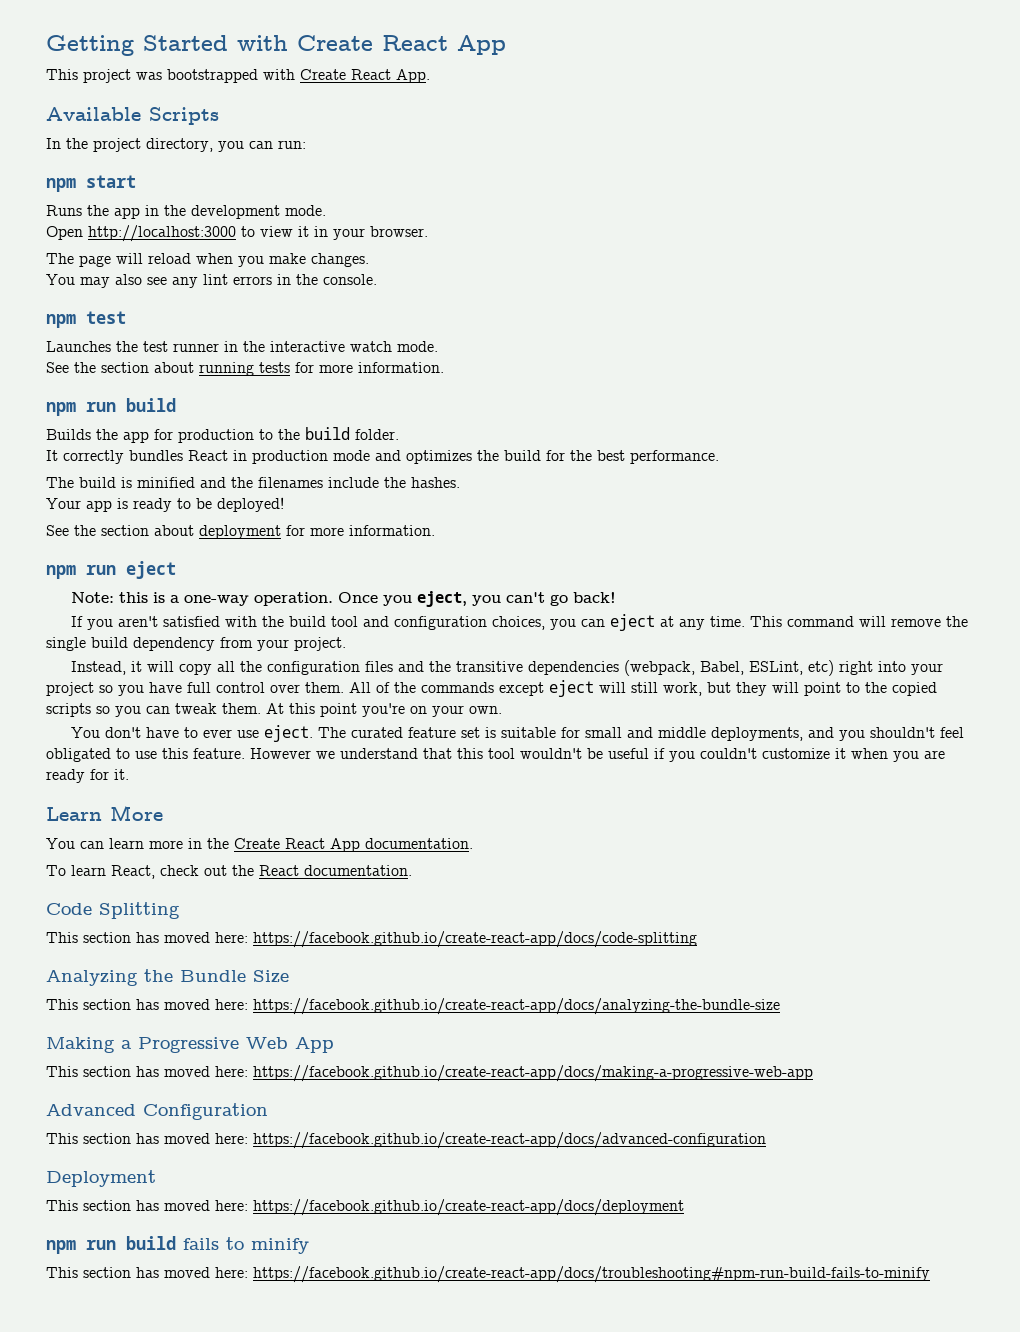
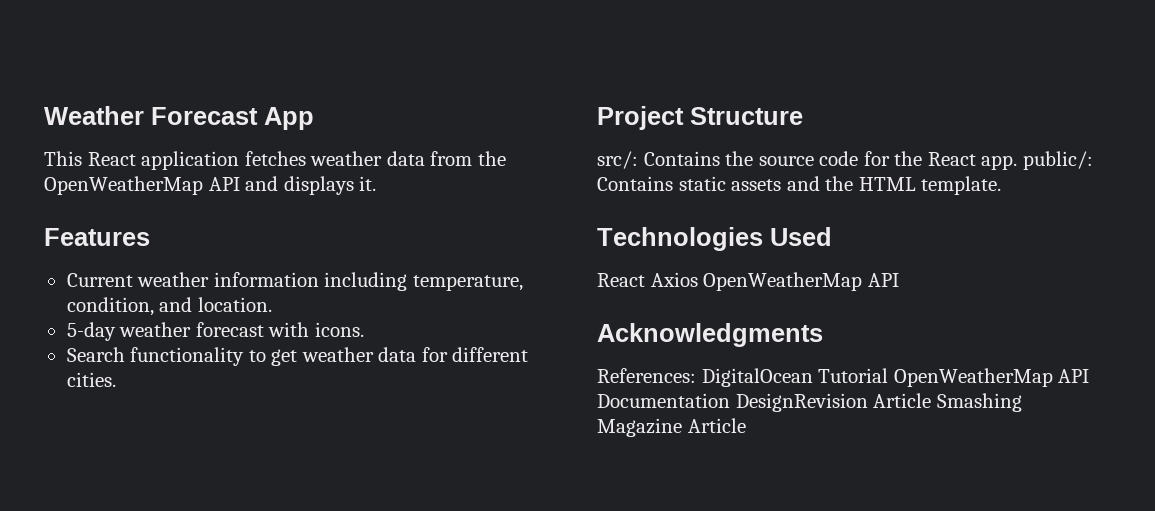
- Getting Started with Create React App
- This project was bootstrapped with Create React App.
- Available Scripts
- In the project directory, you can run:
- npm start
- Runs the app in the development mode.
- Open http://localhost:3000 to view it in your browser.
- The page will reload when you make changes.
- You may also see any lint errors in the console.
- npm test
- Launches the test runner in the interactive watch mode.
- See the section about running tests for more information.
- npm run build
- Builds the app for production to the build folder.
- It correctly bundles React in production mode and optimizes the build for the best performance.
- The build is minified and the filenames include the hashes.
- Your app is ready to be deployed!
- See the section about deployment for more information.
- npm run eject
- Note: this is a one-way operation. Once you eject, you can't go back!
- If you aren't satisfied with the build tool and configuration choices, you can eject at any time. This command will remove the single build dependency from your project.
- Instead, it will copy all the configuration files and the transitive dependencies (webpack, Babel, ESLint, etc) right into your project so you have full control over them. All of the commands except eject will still work, but they will point to the copied scripts so you can tweak them. At this point you're on your own.
- You don't have to ever use eject. The curated feature set is suitable for small and middle deployments, and you shouldn't feel obligated to use this feature. However we understand that this tool wouldn't be useful if you couldn't customize it when you are ready for it.
- Learn More
- You can learn more in the Create React App documentation.
- To learn React, check out the React documentation.
- Code Splitting
- This section has moved here: https://facebook.github.io/create-react-app/docs/code-splitting
- Analyzing the Bundle Size
- This section has moved here: https://facebook.github.io/create-react-app/docs/analyzing-the-bundle-size
- Making a Progressive Web App
- This section has moved here: https://facebook.github.io/create-react-app/docs/making-a-progressive-web-app
- Advanced Configuration
- This section has moved here: https://facebook.github.io/create-react-app/docs/advanced-configuration
- Deployment
- This section has moved here: https://facebook.github.io/create-react-app/docs/deployment
- npm run build fails to minify
- This section has moved here: https://facebook.github.io/create-react-app/docs/troubleshooting#npm-run-build-fails-to-minify
+ Weather Forecast App
+ This React application fetches weather data from the OpenWeatherMap API and displays it.
+ Features
+ Current weather information including temperature, condition, and location.
+ 5-day weather forecast with icons.
+ Search functionality to get weather data for different cities.
+ Project Structure
+ src/: Contains the source code for the React app. public/: Contains static assets and the HTML template.
+ Technologies Used
+ React Axios OpenWeatherMap API
+ Acknowledgments
+ References: DigitalOcean Tutorial OpenWeatherMap API Documentation DesignRevision Article Smashing Magazine Article

